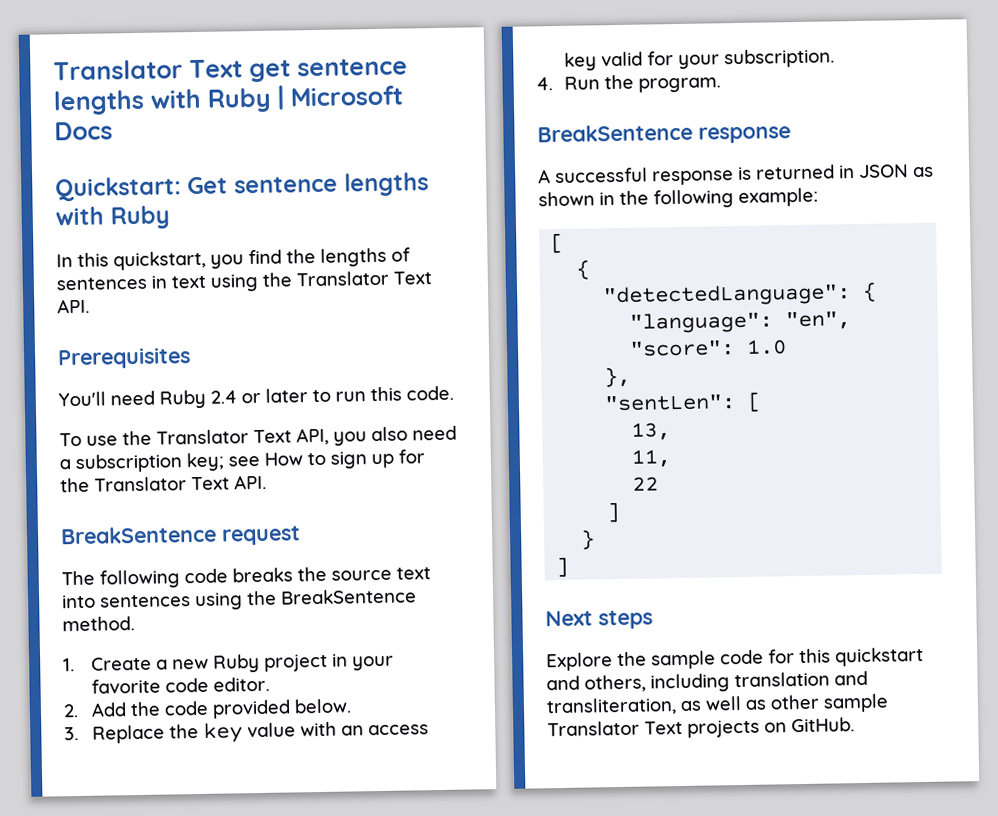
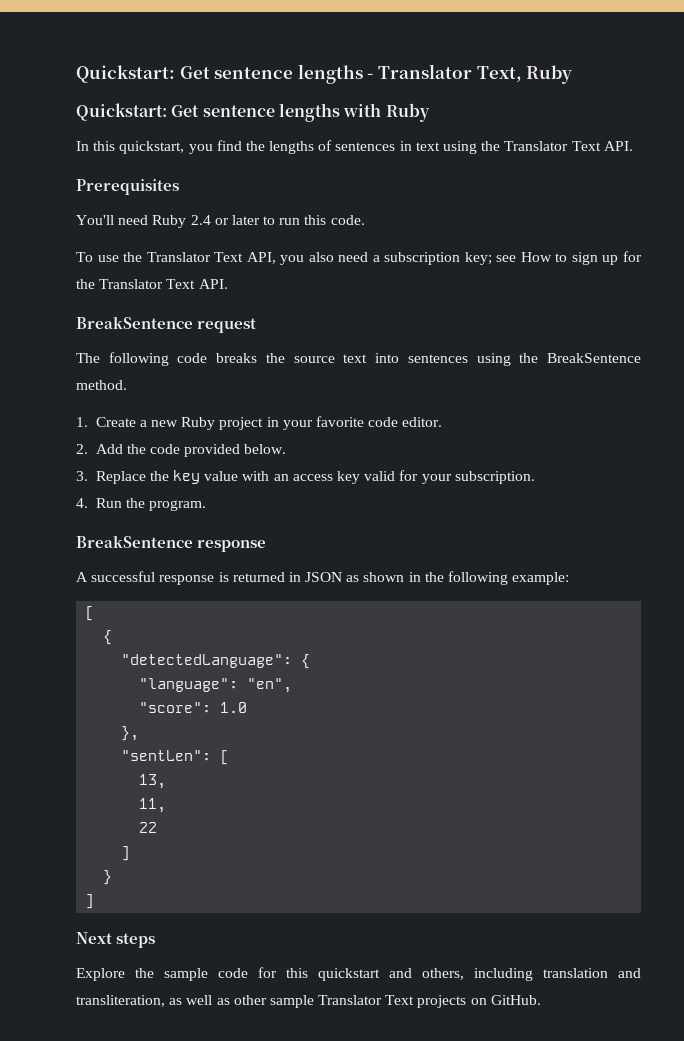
- Translator Text get sentence lengths with Ruby | Microsoft Docs
+ Quickstart: Get sentence lengths - Translator Text, Ruby

